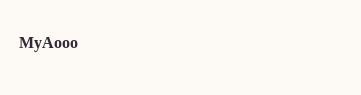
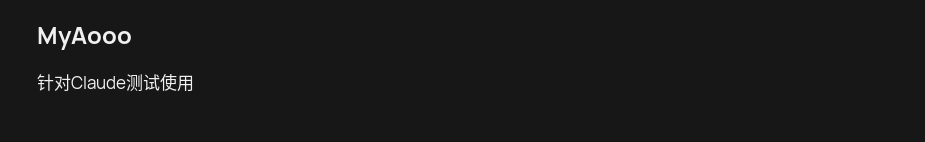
+ 针对Claude测试使用

